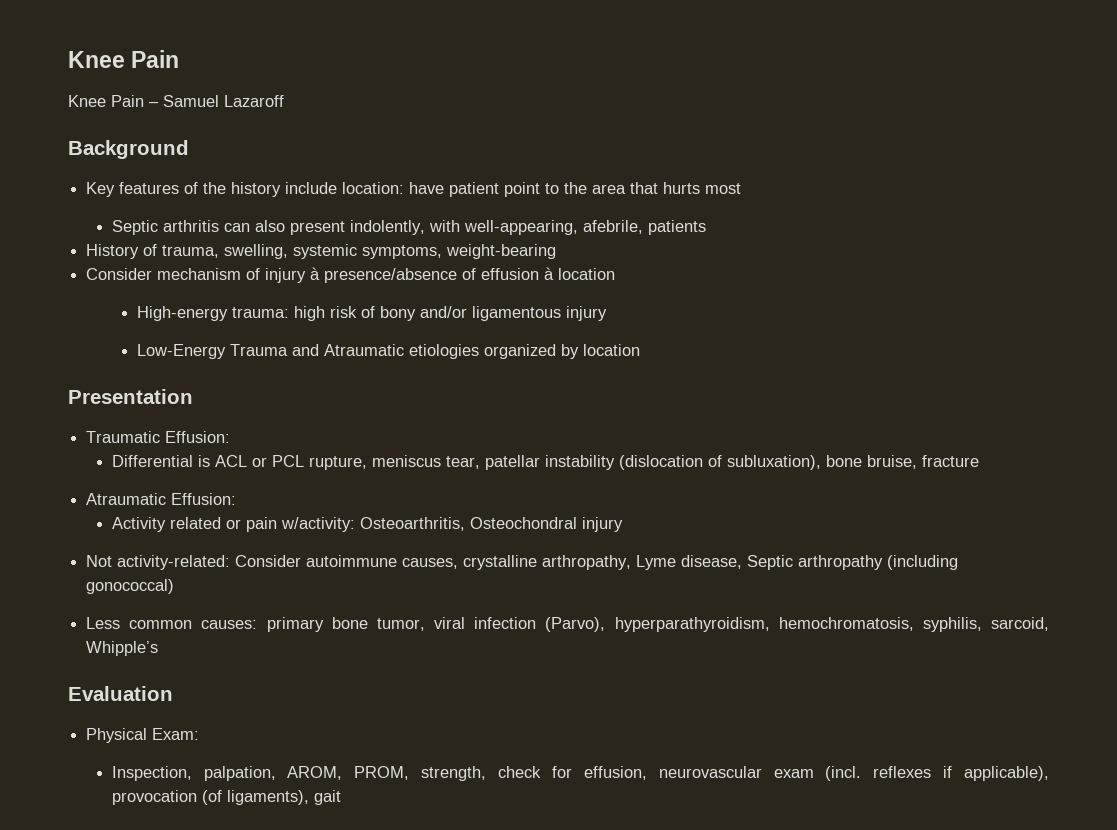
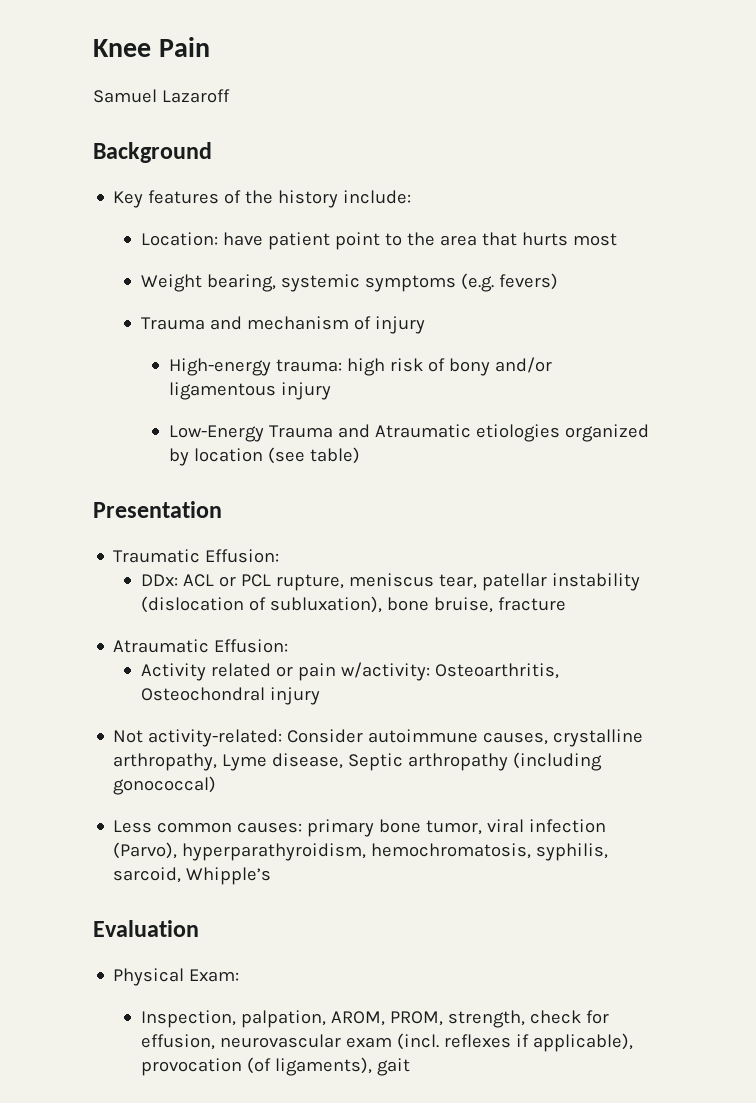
- Knee Pain – Samuel Lazaroff
+ Samuel Lazaroff
- Key features of the history include location: have patient point to the area that hurts most
+ Key features of the history include:
+ Location: have patient point to the area that hurts most
- Septic arthritis can also present indolently, with well-appearing, afebrile, patients
- History of trauma, swelling, systemic symptoms, weight-bearing
- Consider mechanism of injury à presence/absence of effusion à location
+ Weight bearing, systemic symptoms (e.g. fevers)
+ Trauma and mechanism of injury
- Low-Energy Trauma and Atraumatic etiologies organized by location
+ Low-Energy Trauma and Atraumatic etiologies organized by location (see table)
- Differential is ACL or PCL rupture, meniscus tear, patellar instability (dislocation of subluxation), bone bruise, fracture
+ DDx: ACL or PCL rupture, meniscus tear, patellar instability (dislocation of subluxation), bone bruise, fracture

